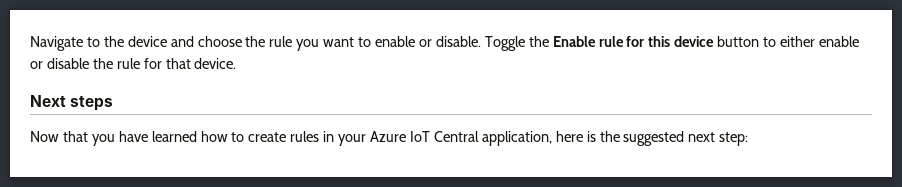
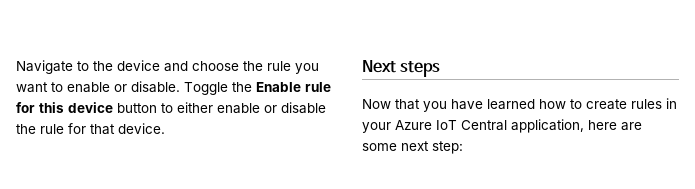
- Now that you have learned how to create rules in your Azure IoT Central application, here is the suggested next step:
+ Now that you have learned how to create rules in your Azure IoT Central application, here are some next step:

